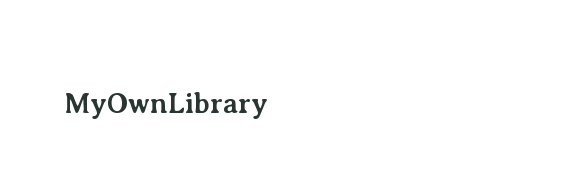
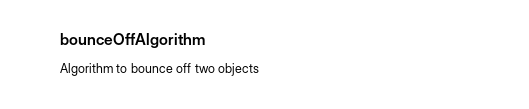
- MyOwnLibrary
+ bounceOffAlgorithm
+ Algorithm to bounce off two objects

